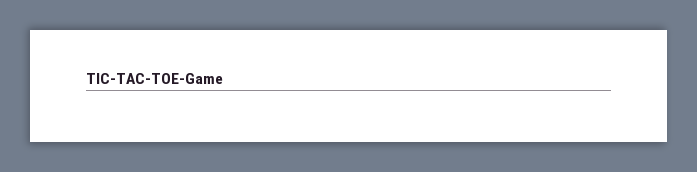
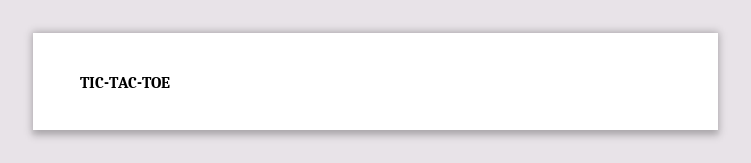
- TIC-TAC-TOE-Game
+ TIC-TAC-TOE

